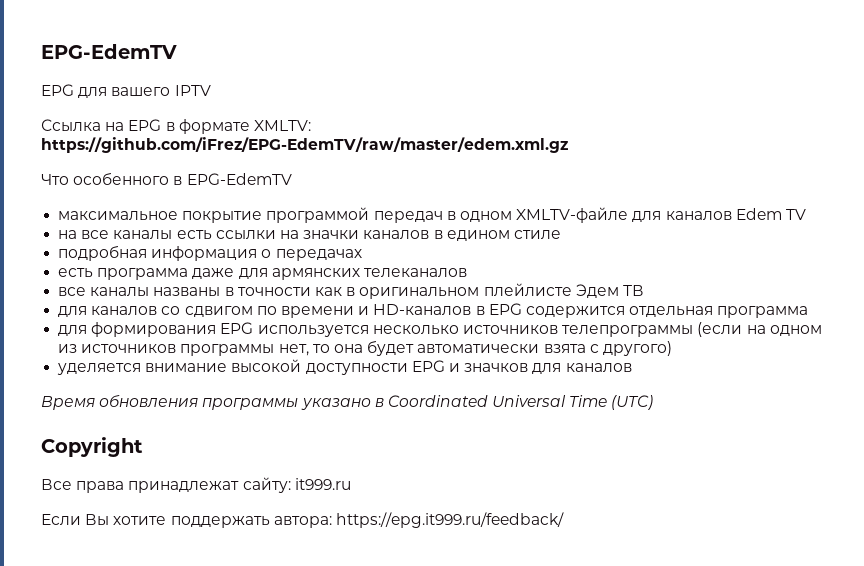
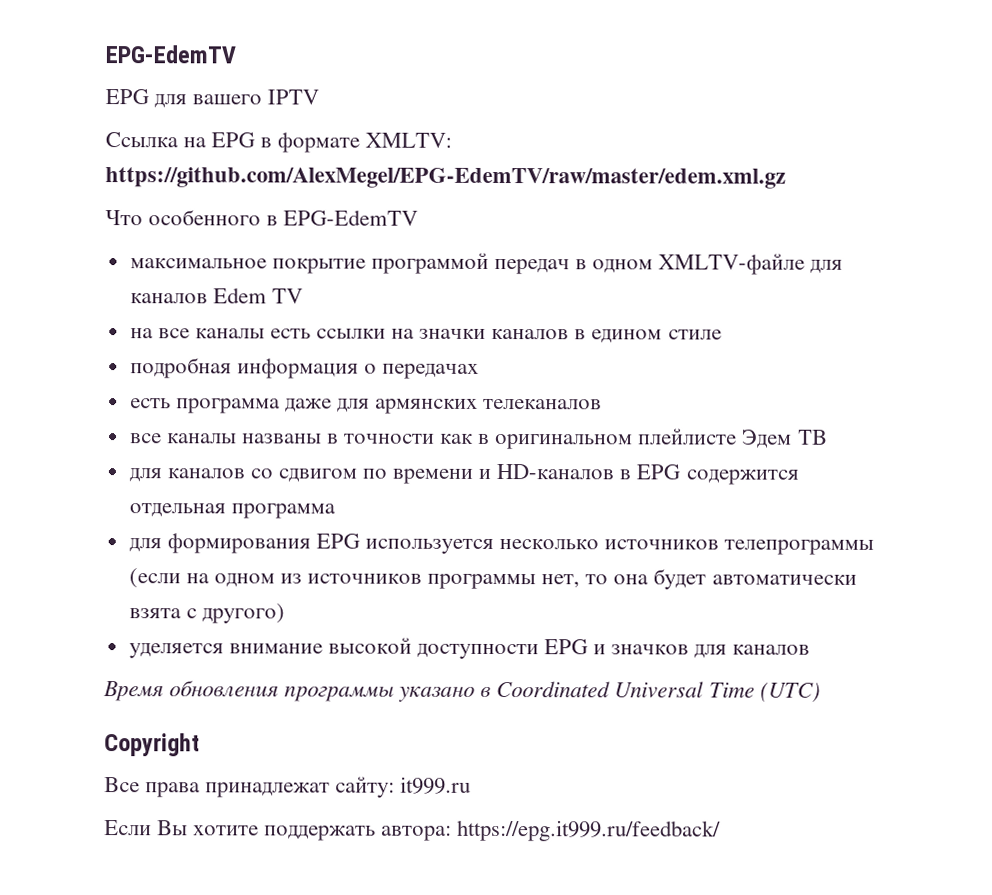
- Ссылка на EPG в формате XMLTV: https://github.com/iFrez/EPG-EdemTV/raw/master/edem.xml.gz
+ Ссылка на EPG в формате XMLTV: https://github.com/AlexMegel/EPG-EdemTV/raw/master/edem.xml.gz

